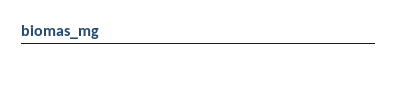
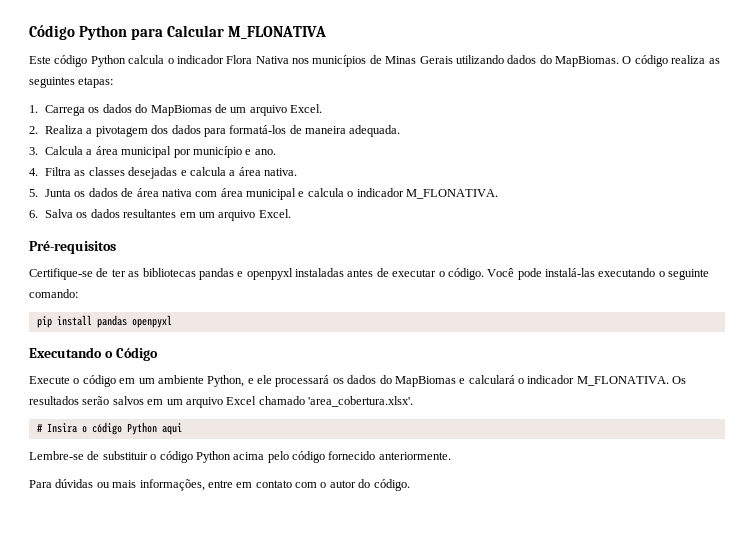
- biomas_mg
+ Código Python para Calcular M_FLONATIVA
+ Este código Python calcula o indicador Flora Nativa nos municípios de Minas Gerais utilizando dados do MapBiomas. O código realiza as seguintes etapas:
+ 1. Carrega os dados do MapBiomas de um arquivo Excel.
+ 2. Realiza a pivotagem dos dados para formatá-los de maneira adequada.
+ 3. Calcula a área municipal por município e ano.
+ 4. Filtra as classes desejadas e calcula a área nativa.
+ 5. Junta os dados de área nativa com área municipal e calcula o indicador M_FLONATIVA.
+ 6. Salva os dados resultantes em um arquivo Excel.
+ Pré-requisitos
+ Certifique-se de ter as bibliotecas pandas e openpyxl instaladas antes de executar o código. Você pode instalá-las executando o seguinte comando:
+ pip install pandas openpyxl
+ Executando o Código
+ Execute o código em um ambiente Python, e ele processará os dados do MapBiomas e calculará o indicador M_FLONATIVA. Os resultados serão salvos em um arquivo Excel chamado 'area_cobertura.xlsx'.
+ # Insira o código Python aqui
+ Lembre-se de substituir o código Python acima pelo código fornecido anteriormente.
+ Para dúvidas ou mais informações, entre em contato com o autor do código.

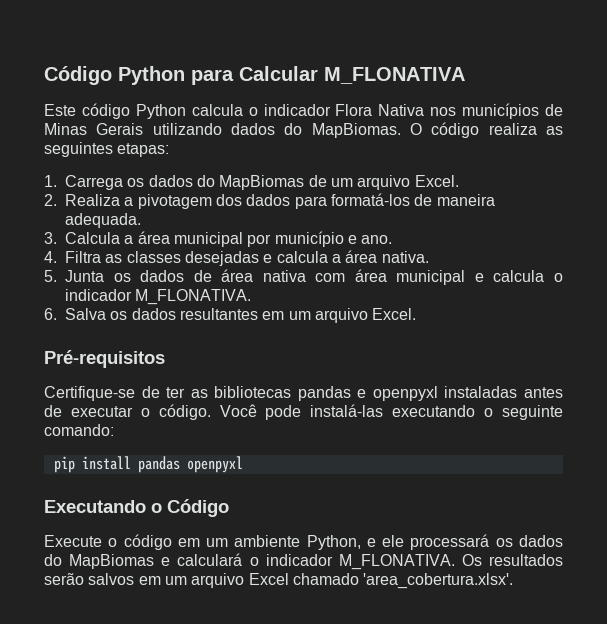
- # Insira o código Python aqui
- Lembre-se de substituir o código Python acima pelo código fornecido anteriormente.
- Para dúvidas ou mais informações, entre em contato com o autor do código.

